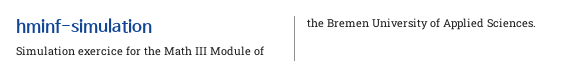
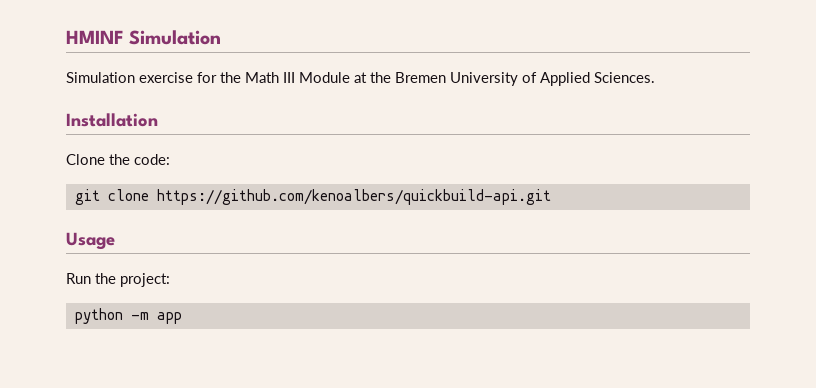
- hminf-simulation
- Simulation exercice for the Math III Module of the Bremen University of Applied Sciences.
+ HMINF Simulation
+ Simulation exercise for the Math III Module at the Bremen University of Applied Sciences.
+ Installation
+ Clone the code:
+ git clone https://github.com/kenoalbers/quickbuild-api.git
+ Usage
+ Run the project:
+ python -m app

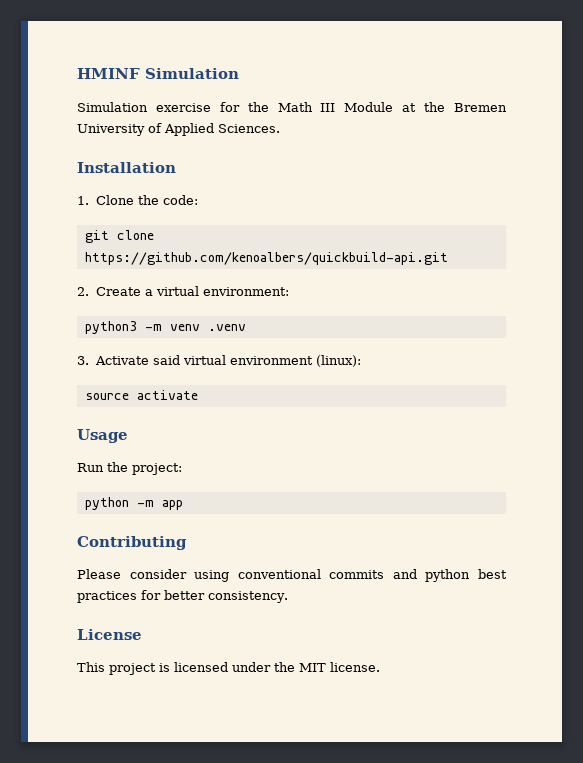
- Clone the code:
+ 1. Clone the code:
+ 2. Create a virtual environment:
+ python3 -m venv .venv
+ 3. Activate said virtual environment (linux):
+ source activate
+ Contributing
+ Please consider using conventional commits and python best practices for better consistency.
+ License
+ This project is licensed under the MIT license.

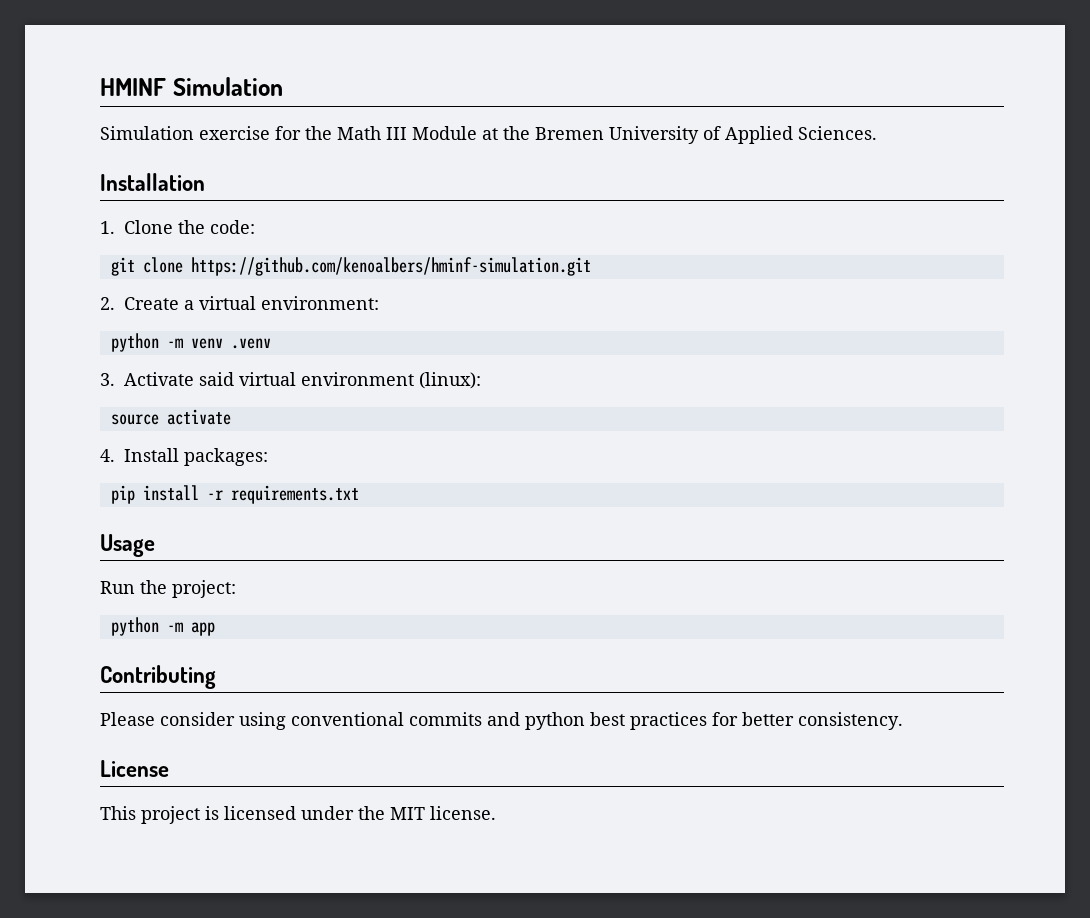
- git clone https://github.com/kenoalbers/quickbuild-api.git
+ git clone https://github.com/kenoalbers/hminf-simulation.git
- python3 -m venv .venv
+ python -m venv .venv
+ 4. Install packages:
+ pip install -r requirements.txt

